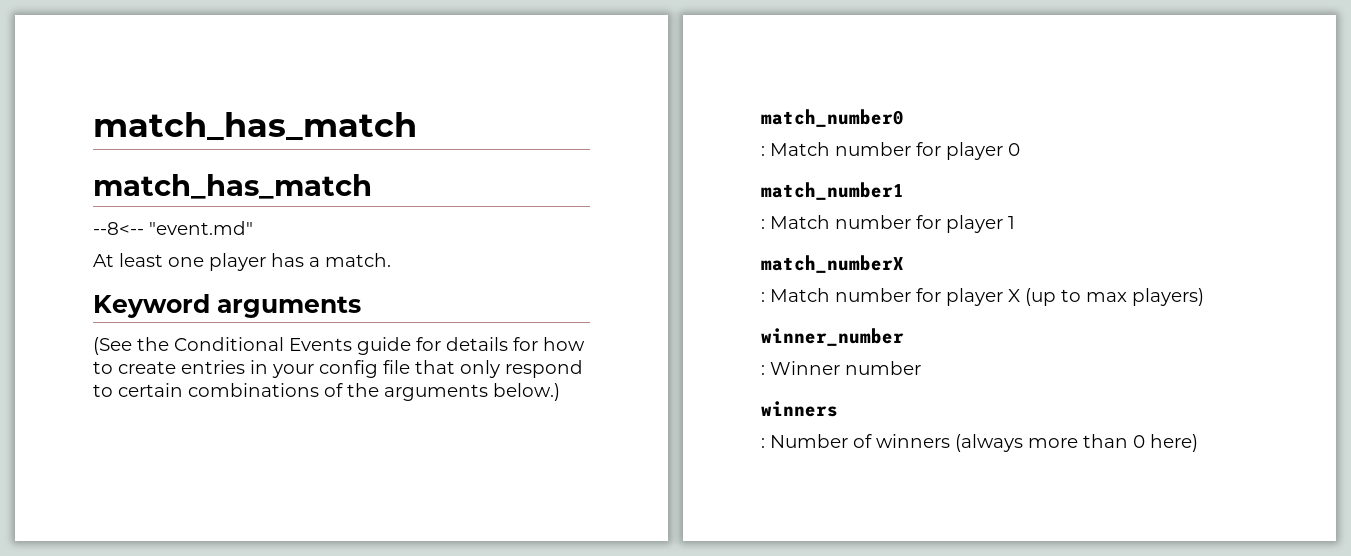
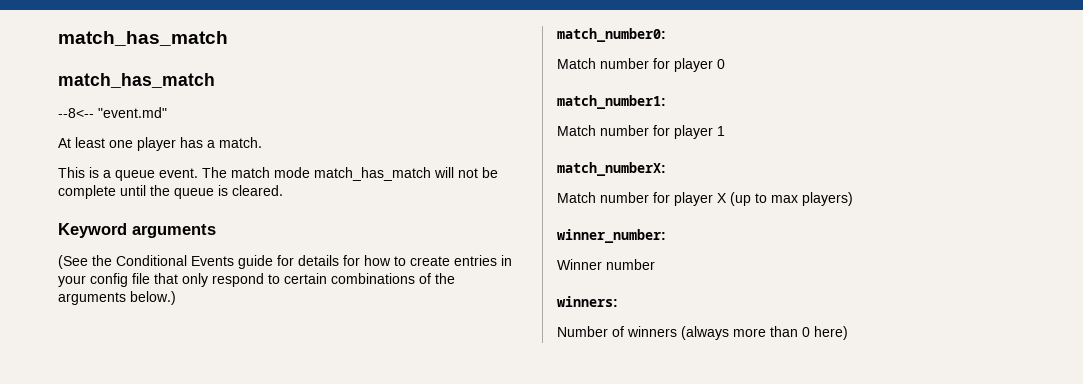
+ This is a queue event. The match mode match_has_match will not be complete until the queue is cleared.
- match_number0
- : Match number for player 0
+ match_number0:
+ Match number for player 0
- match_number1
- : Match number for player 1
+ match_number1:
+ Match number for player 1
- match_numberX
- : Match number for player X (up to max players)
+ match_numberX:
+ Match number for player X (up to max players)
- winner_number
- : Winner number
- winners
- : Number of winners (always more than 0 here)
+ winner_number:
+ Winner number
+ winners:
+ Number of winners (always more than 0 here)

